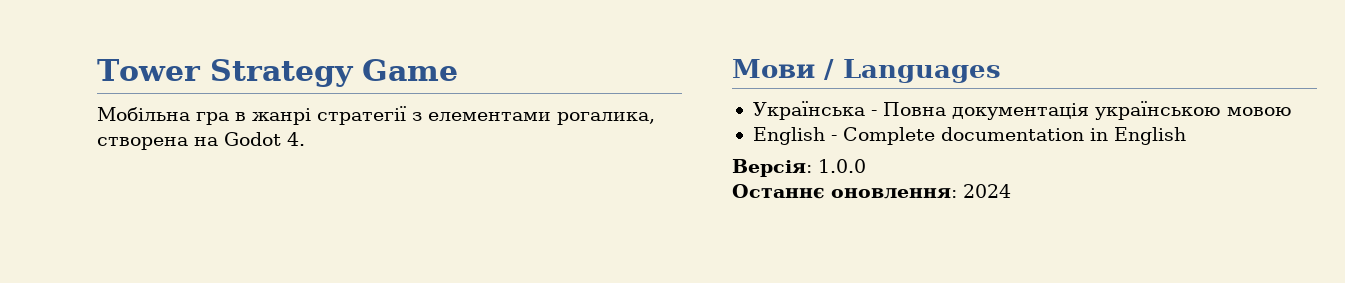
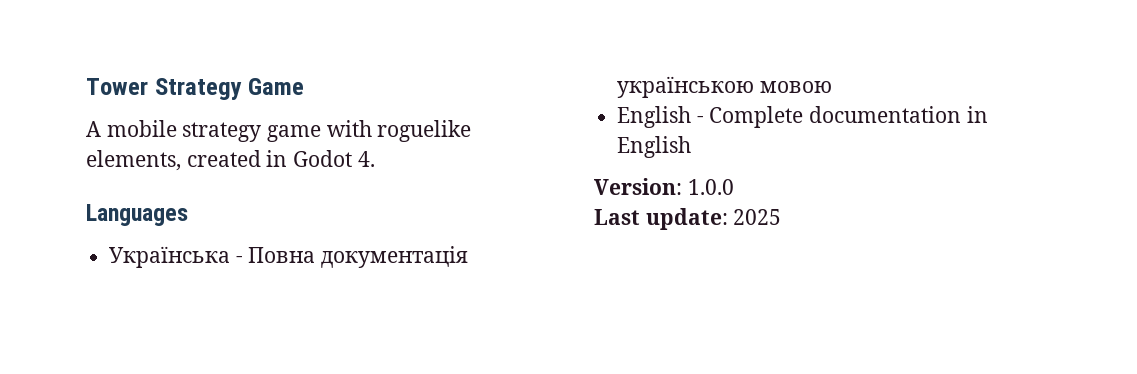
- Мобільна гра в жанрі стратегії з елементами рогалика, створена на Godot 4.
+ A mobile strategy game with roguelike elements, created in Godot 4.
- Мови / Languages
+ Languages
- Версія: 1.0.0
+ Version: 1.0.0
- Останнє оновлення: 2024
+ Last update: 2025

